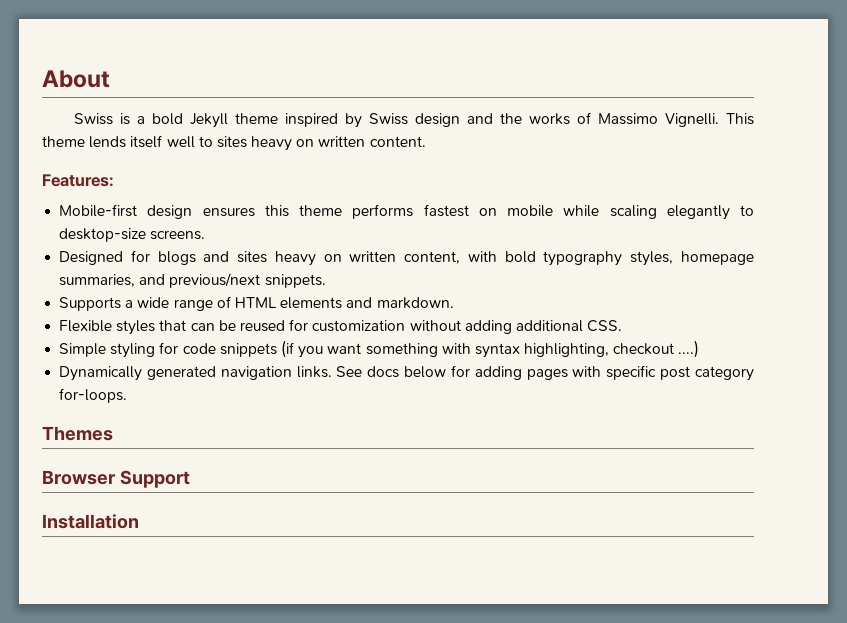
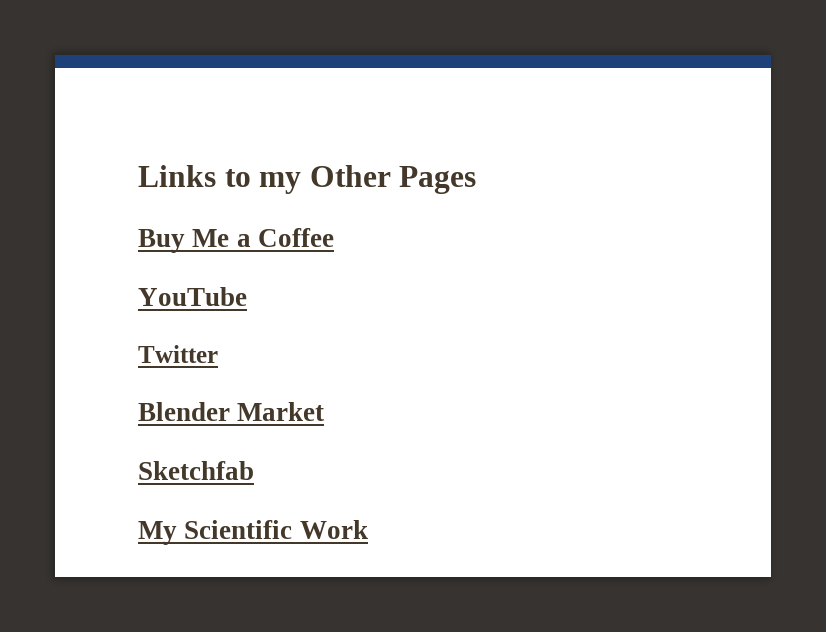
- About
- Swiss is a bold Jekyll theme inspired by Swiss design and the works of Massimo Vignelli. This theme lends itself well to sites heavy on written content.
- Features:
- Mobile-first design ensures this theme performs fastest on mobile while scaling elegantly to desktop-size screens.
- Designed for blogs and sites heavy on written content, with bold typography styles, homepage summaries, and previous/next snippets.
- Supports a wide range of HTML elements and markdown.
- Flexible styles that can be reused for customization without adding additional CSS.
- Simple styling for code snippets (if you want something with syntax highlighting, checkout ....)
- Dynamically generated navigation links. See docs below for adding pages with specific post category for-loops.
- Themes
- Browser Support
- Installation
+ Links to my Other Pages
+ Buy Me a Coffee
+ YouTube
+ Twitter
+ Blender Market
+ Sketchfab
+ My Scientific Work

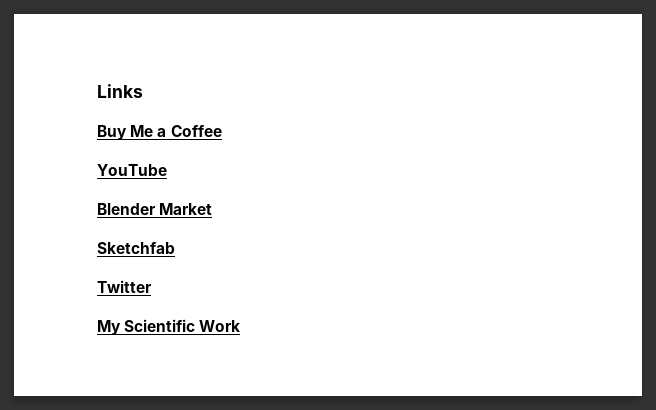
- Links to my Other Pages
+ Links
- Twitter
+ Twitter

